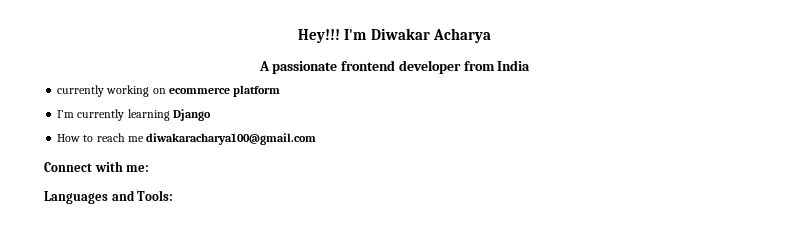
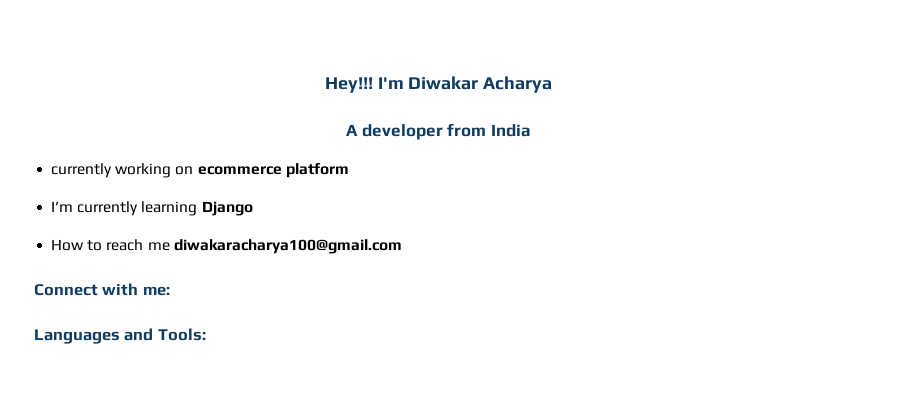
- A passionate frontend developer from India
+ A developer from India

